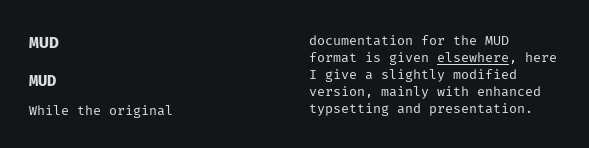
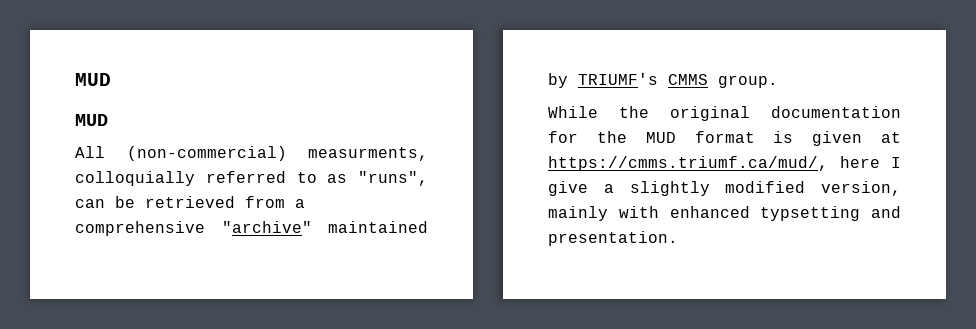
+ All (non-commercial) measurments, colloquially referred to as "runs", can be retrieved from a comprehensive "archive" maintained by TRIUMF's CMMS group.
- While the original documentation for the MUD format is given elsewhere, here I give a slightly modified version, mainly with enhanced typsetting and presentation.
+ While the original documentation for the MUD format is given at https://cmms.triumf.ca/mud/, here I give a slightly modified version, mainly with enhanced typsetting and presentation.

